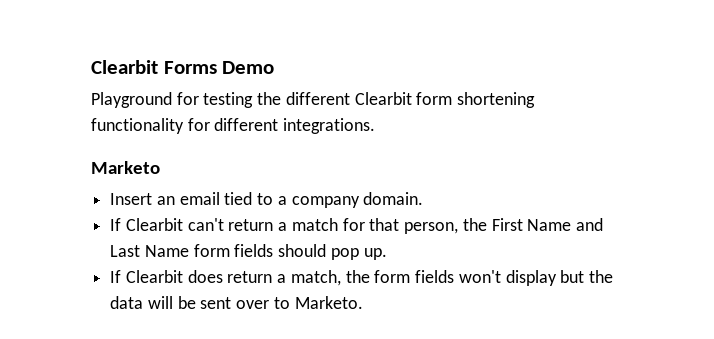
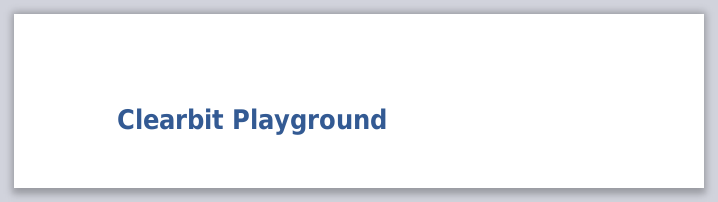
- Clearbit Forms Demo
- Playground for testing the different Clearbit form shortening functionality for different integrations.
- Marketo
- Insert an email tied to a company domain.
- If Clearbit can't return a match for that person, the First Name and Last Name form fields should pop up.
- If Clearbit does return a match, the form fields won't display but the data will be sent over to Marketo.
+ Clearbit Playground

